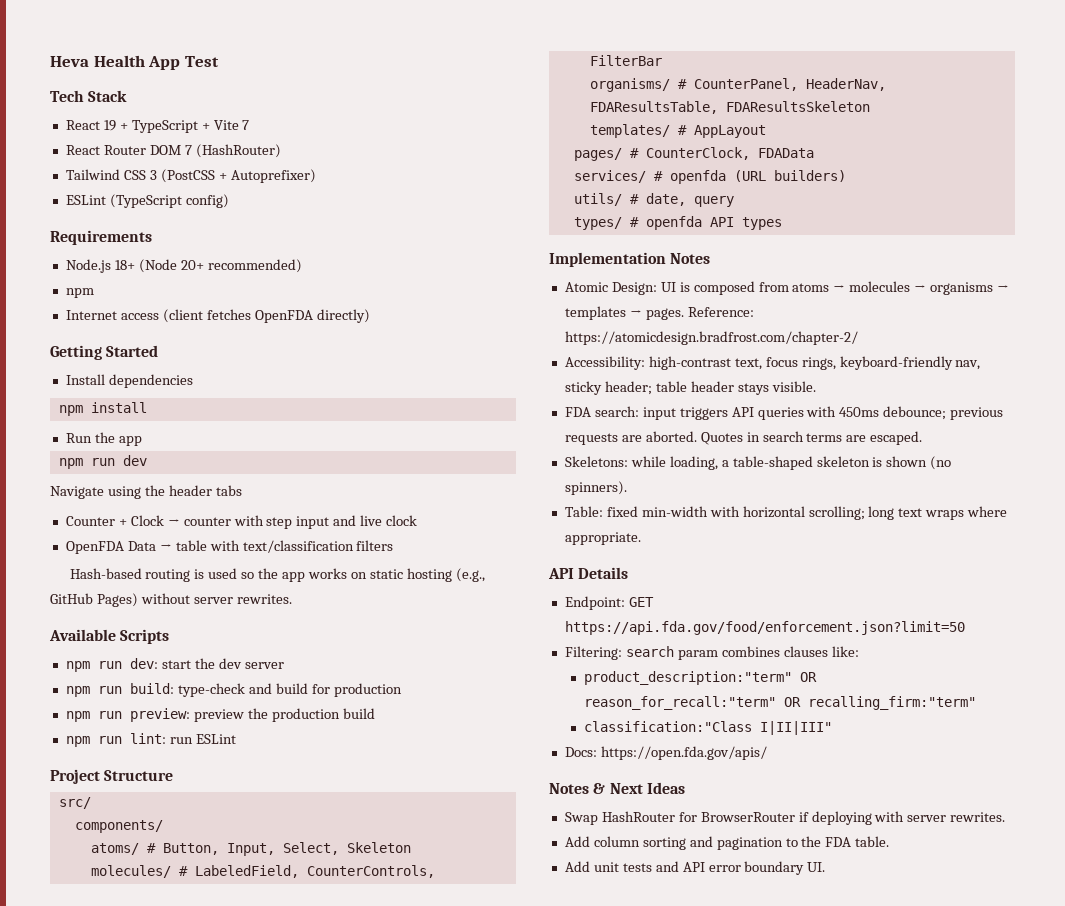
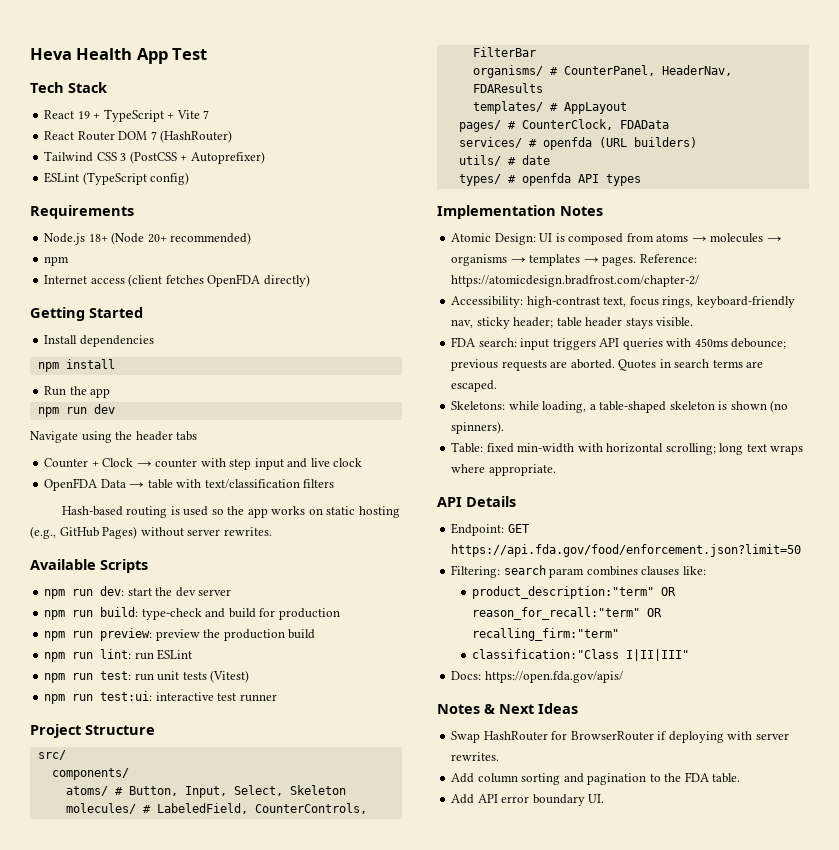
+ npm run test: run unit tests (Vitest)
+ npm run test:ui: interactive test runner
- organisms/ # CounterPanel, HeaderNav, FDAResultsTable, FDAResultsSkeleton
+ organisms/ # CounterPanel, HeaderNav, FDAResults
- utils/ # date, query
+ utils/ # date
- Add unit tests and API error boundary UI.
+ Add API error boundary UI.

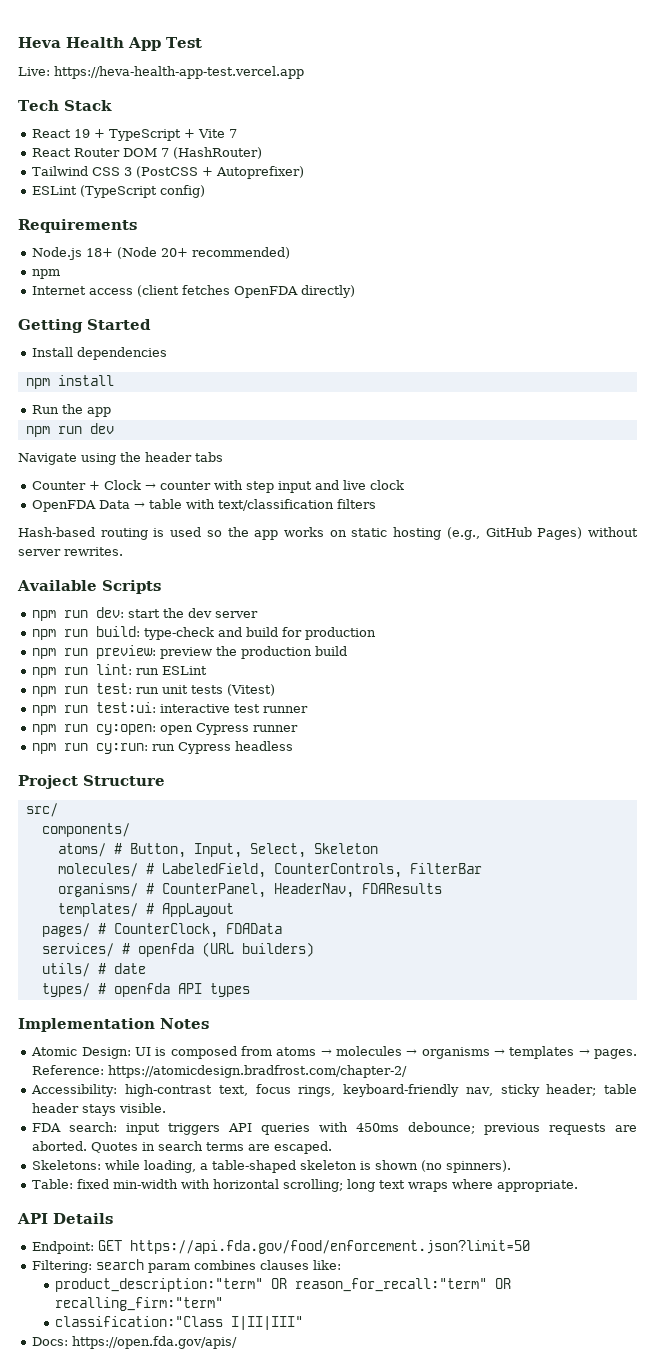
+ Live: https://heva-health-app-test.vercel.app
+ npm run cy:open: open Cypress runner
+ npm run cy:run: run Cypress headless
- Notes & Next Ideas
- Swap HashRouter for BrowserRouter if deploying with server rewrites.
- Add column sorting and pagination to the FDA table.
- Add API error boundary UI.

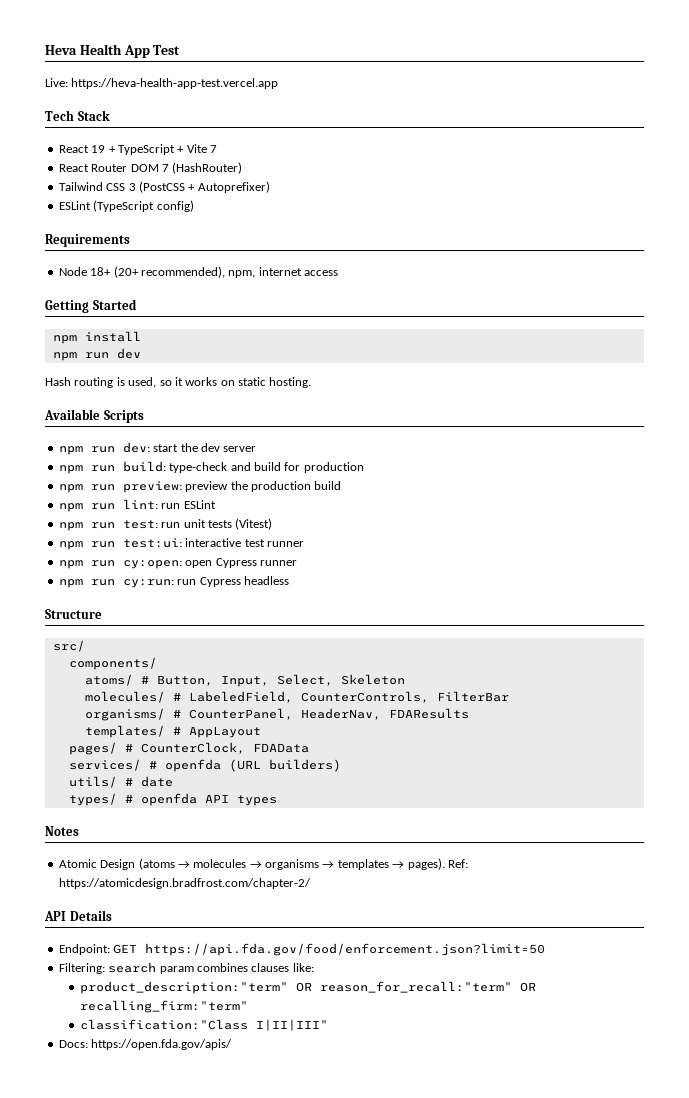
- Node.js 18+ (Node 20+ recommended)
- npm
- Internet access (client fetches OpenFDA directly)
+ Node 18+ (20+ recommended), npm, internet access
- Install dependencies
- Run the app
- Navigate using the header tabs
- Counter + Clock → counter with step input and live clock
- OpenFDA Data → table with text/classification filters
- Hash-based routing is used so the app works on static hosting (e.g., GitHub Pages) without server rewrites.
+ Hash routing is used, so it works on static hosting.
- Project Structure
+ Structure
- Implementation Notes
+ Notes
- Atomic Design: UI is composed from atoms → molecules → organisms → templates → pages. Reference: https://atomicdesign.bradfrost.com/chapter-2/
+ Atomic Design (atoms → molecules → organisms → templates → pages). Ref: https://atomicdesign.bradfrost.com/chapter-2/
- Accessibility: high-contrast text, focus rings, keyboard-friendly nav, sticky header; table header stays visible.
- FDA search: input triggers API queries with 450ms debounce; previous requests are aborted. Quotes in search terms are escaped.
- Skeletons: while loading, a table-shaped skeleton is shown (no spinners).
- Table: fixed min-width with horizontal scrolling; long text wraps where appropriate.

